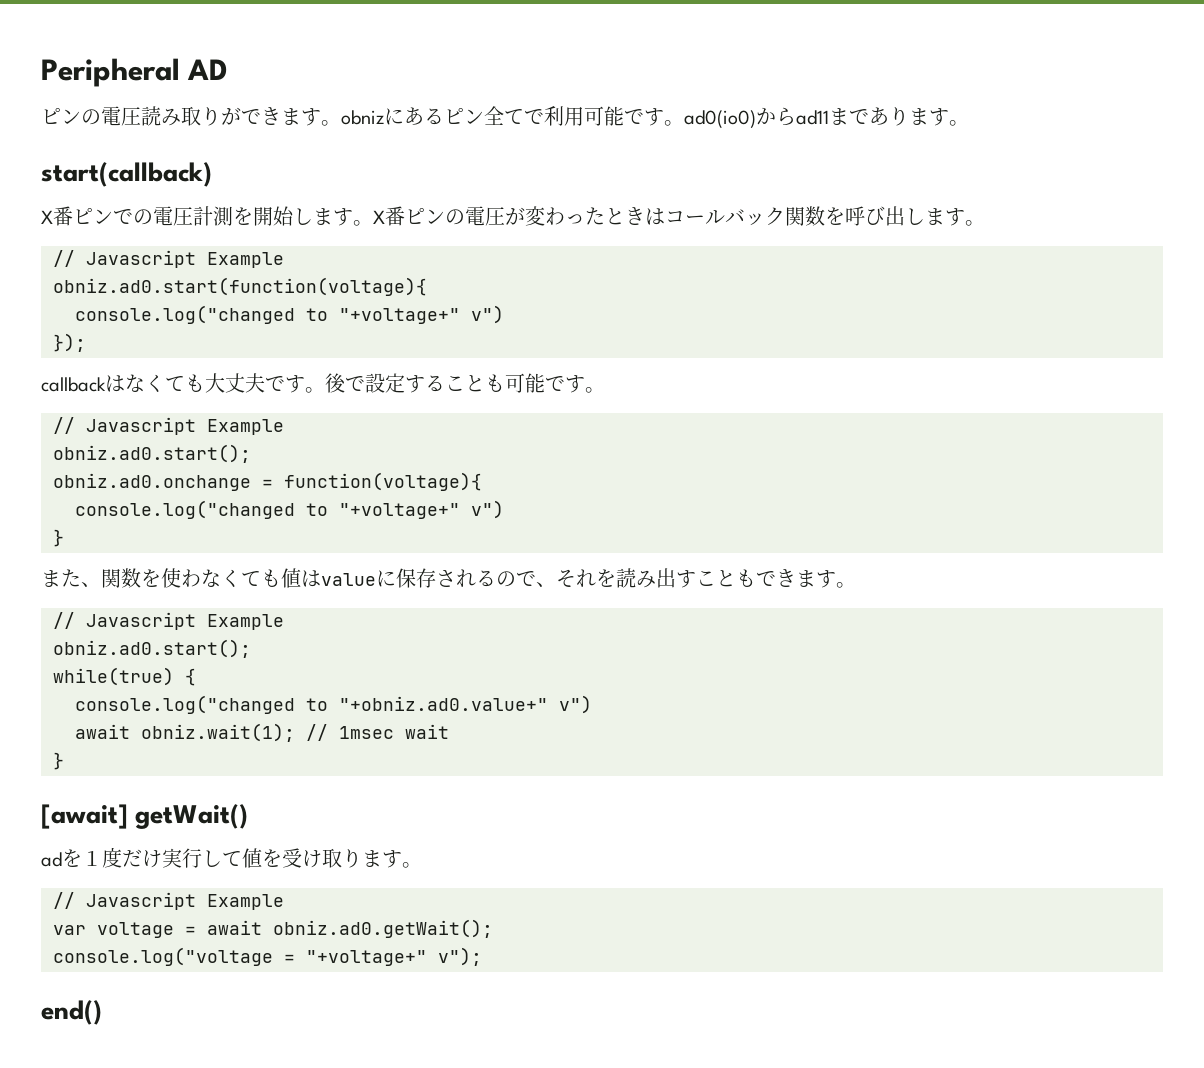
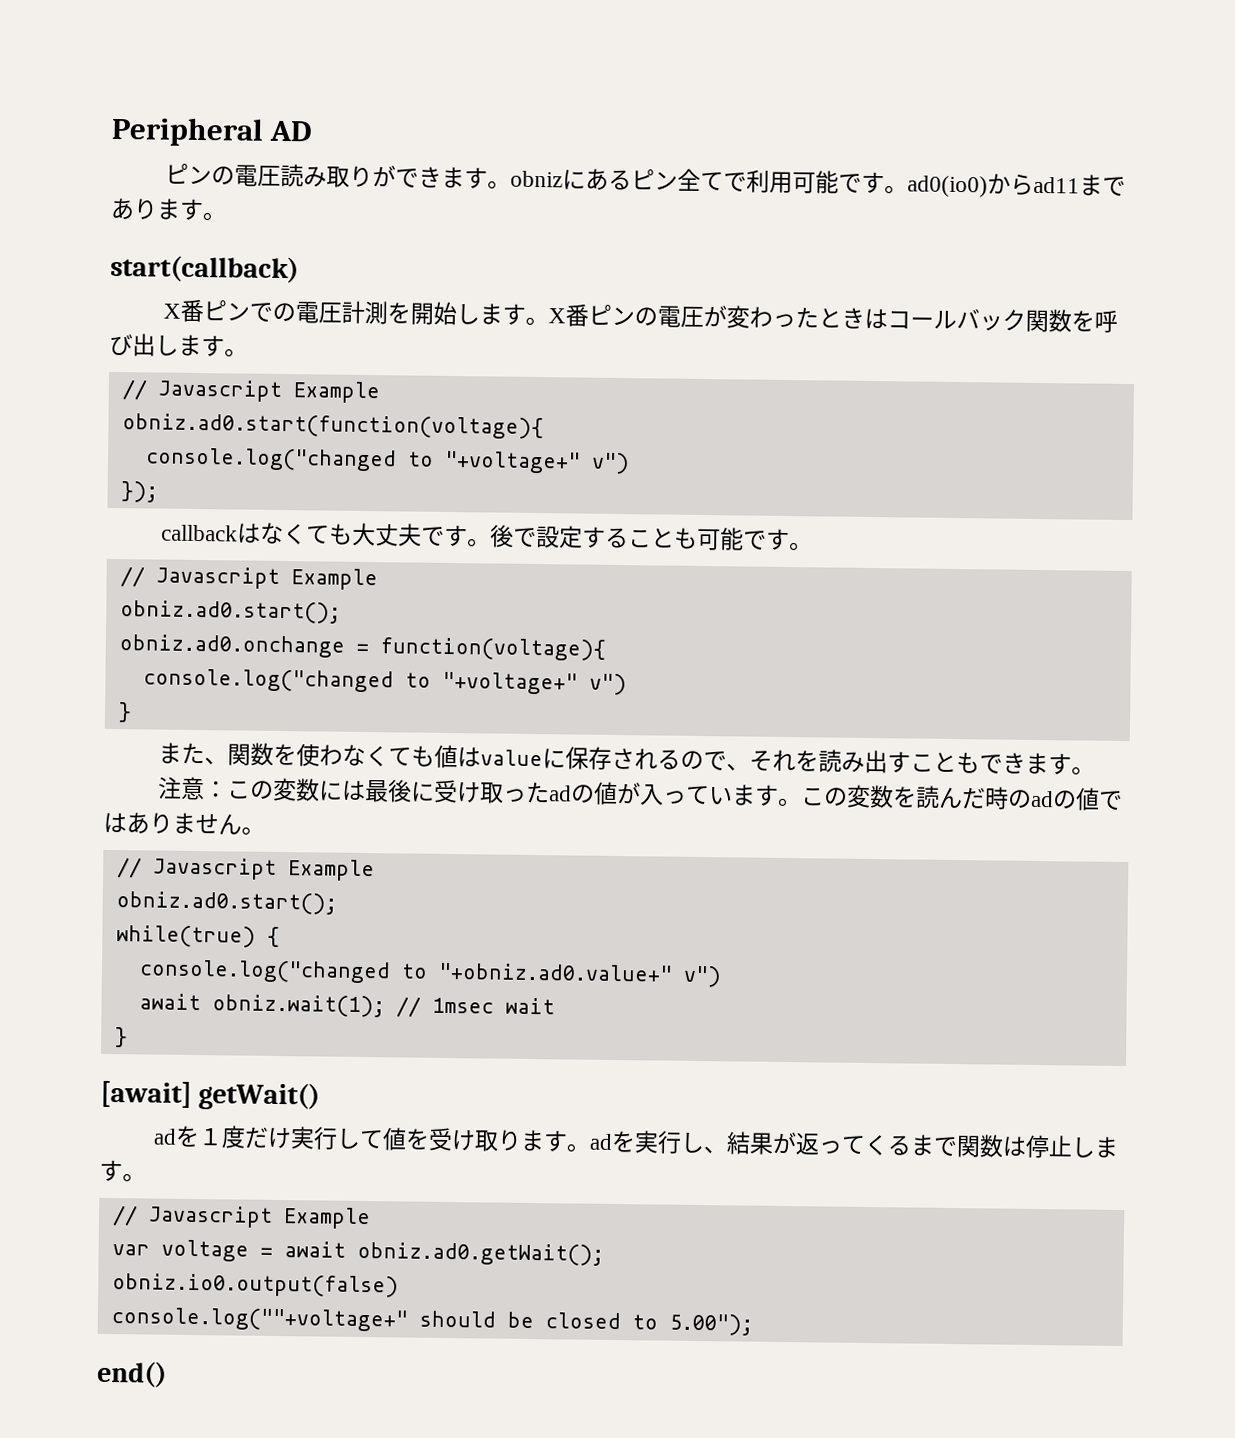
+ 注意：この変数には最後に受け取ったadの値が入っています。この変数を読んだ時のadの値ではありません。
- adを１度だけ実行して値を受け取ります。
+ adを１度だけ実行して値を受け取ります。adを実行し、結果が返ってくるまで関数は停止します。
- console.log("voltage = "+voltage+" v");
+ obniz.io0.output(false)
+ console.log(""+voltage+" should be closed to 5.00");

